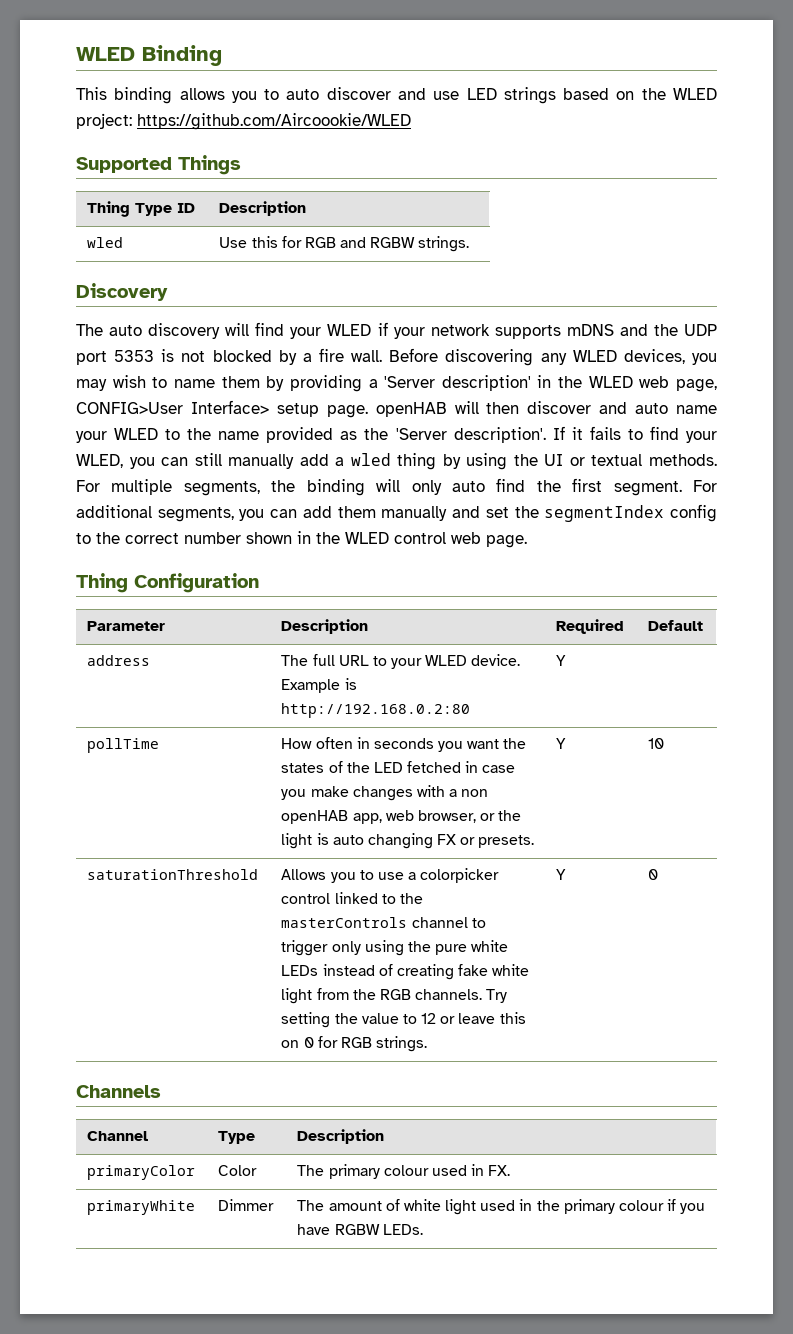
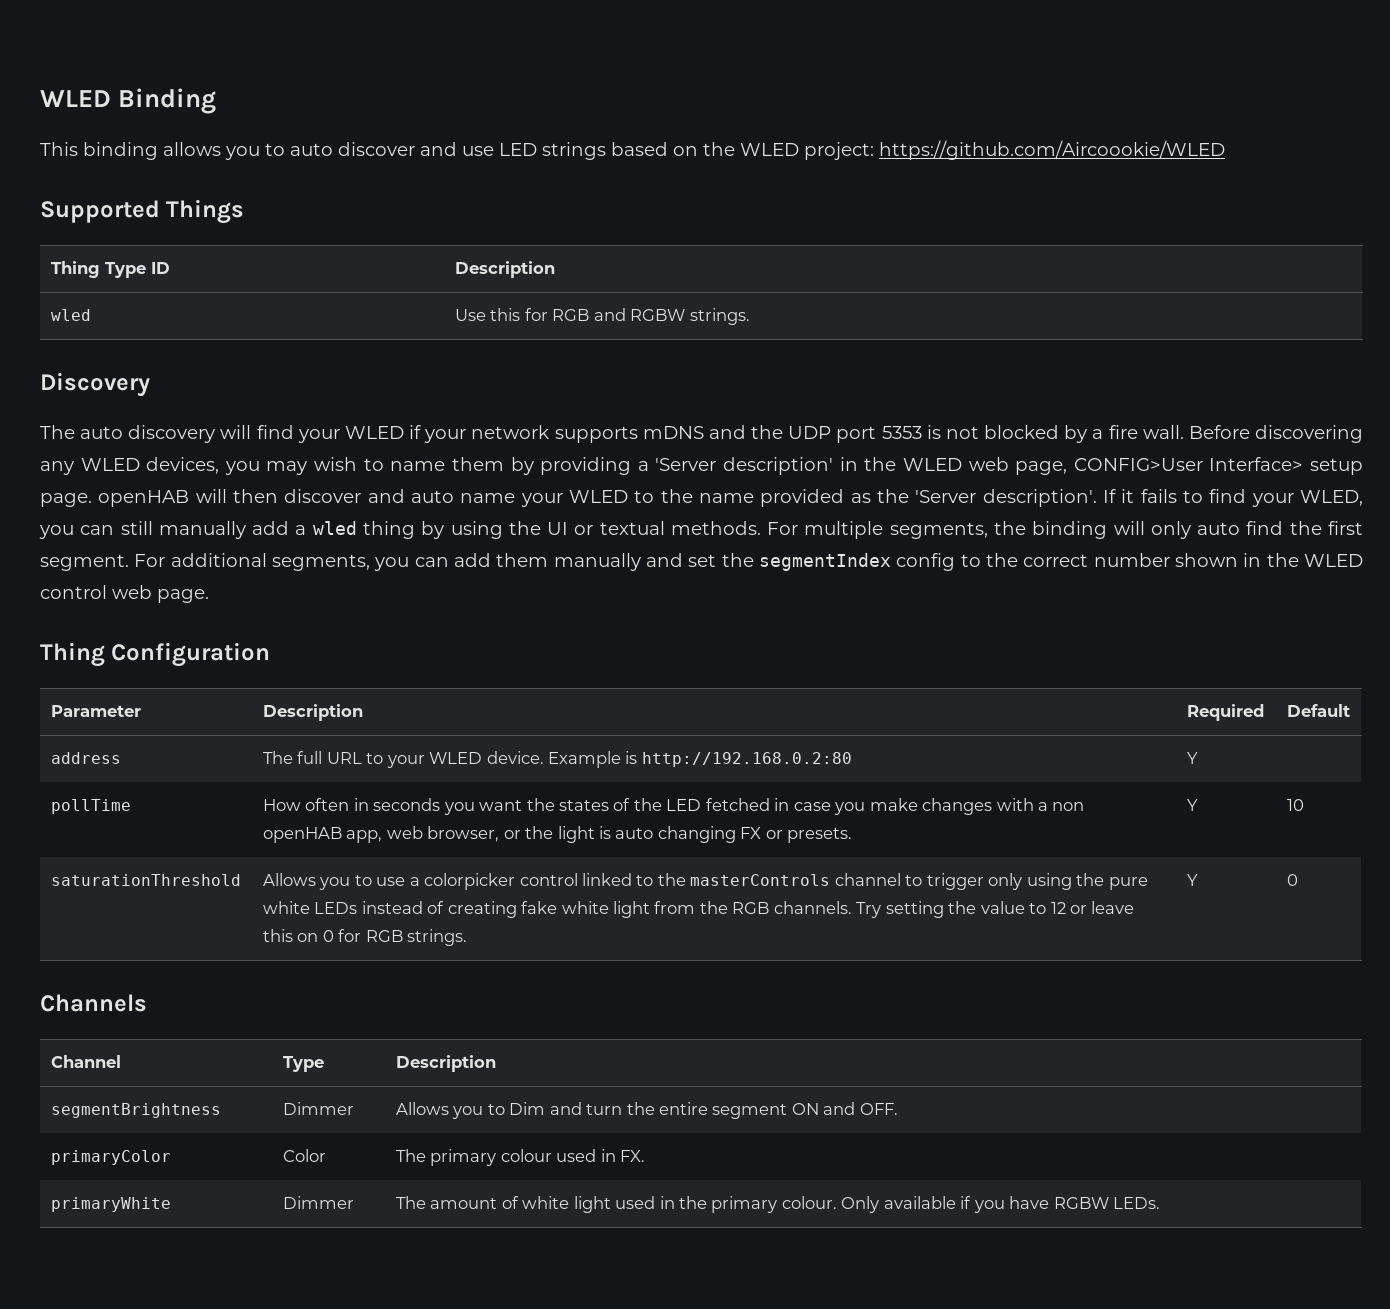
+ segmentBrightness | Dimmer | Allows you to Dim and turn the entire segment ON and OFF.
- primaryWhite | Dimmer | The amount of white light used in the primary colour if you have RGBW LEDs.
+ primaryWhite | Dimmer | The amount of white light used in the primary colour. Only available if you have RGBW LEDs.

